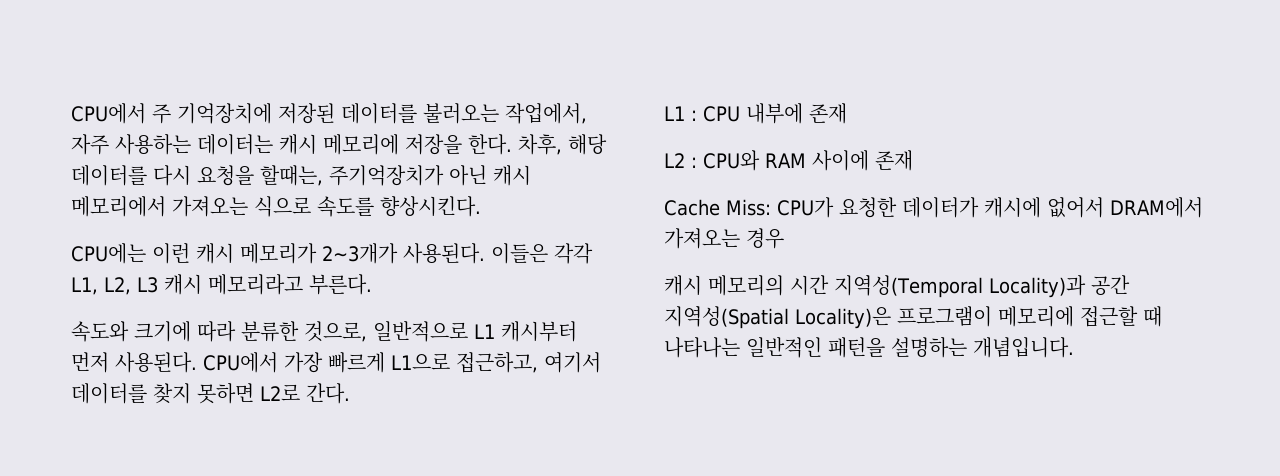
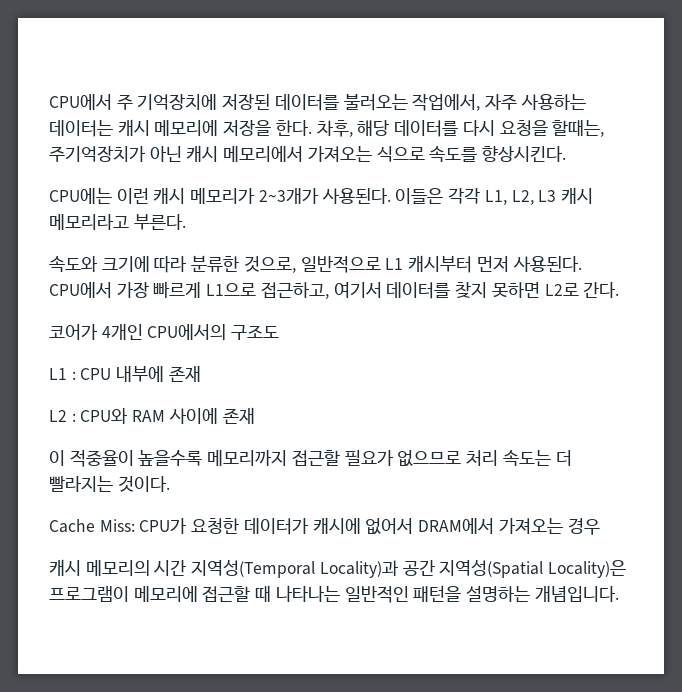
+ 코어가 4개인 CPU에서의 구조도
+ 이 적중율이 높을수록 메모리까지 접근할 필요가 없으므로 처리 속도는 더 빨라지는 것이다.

